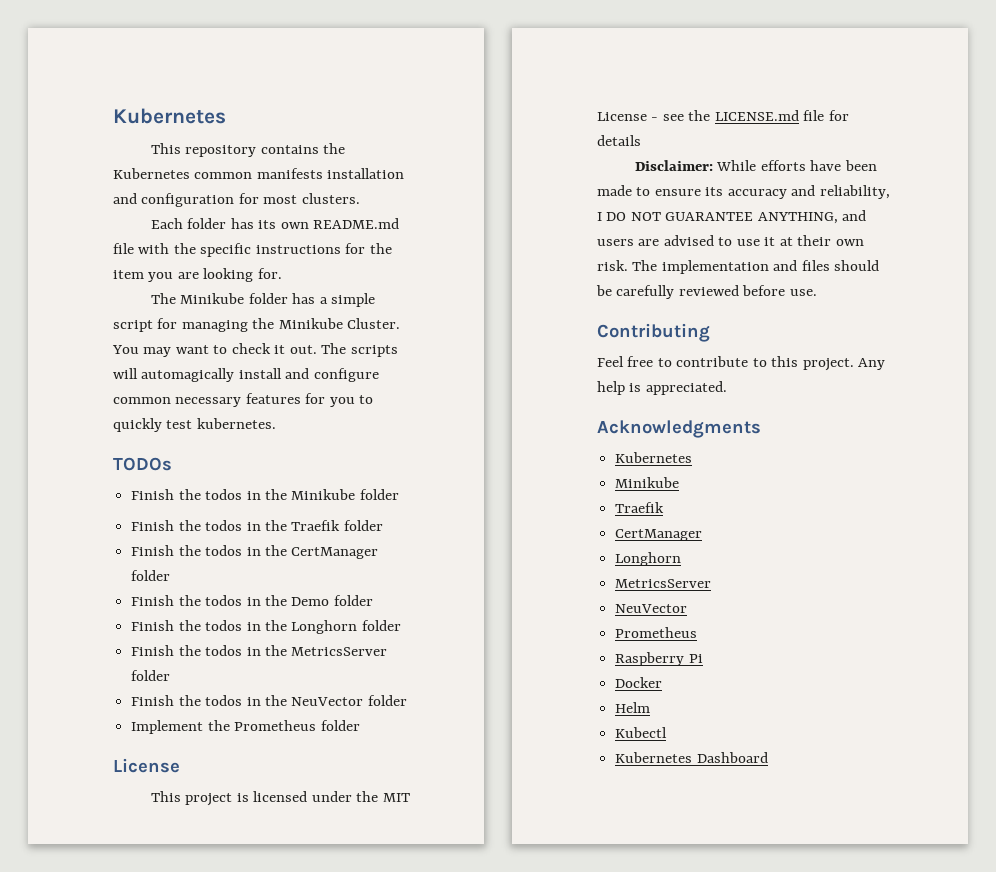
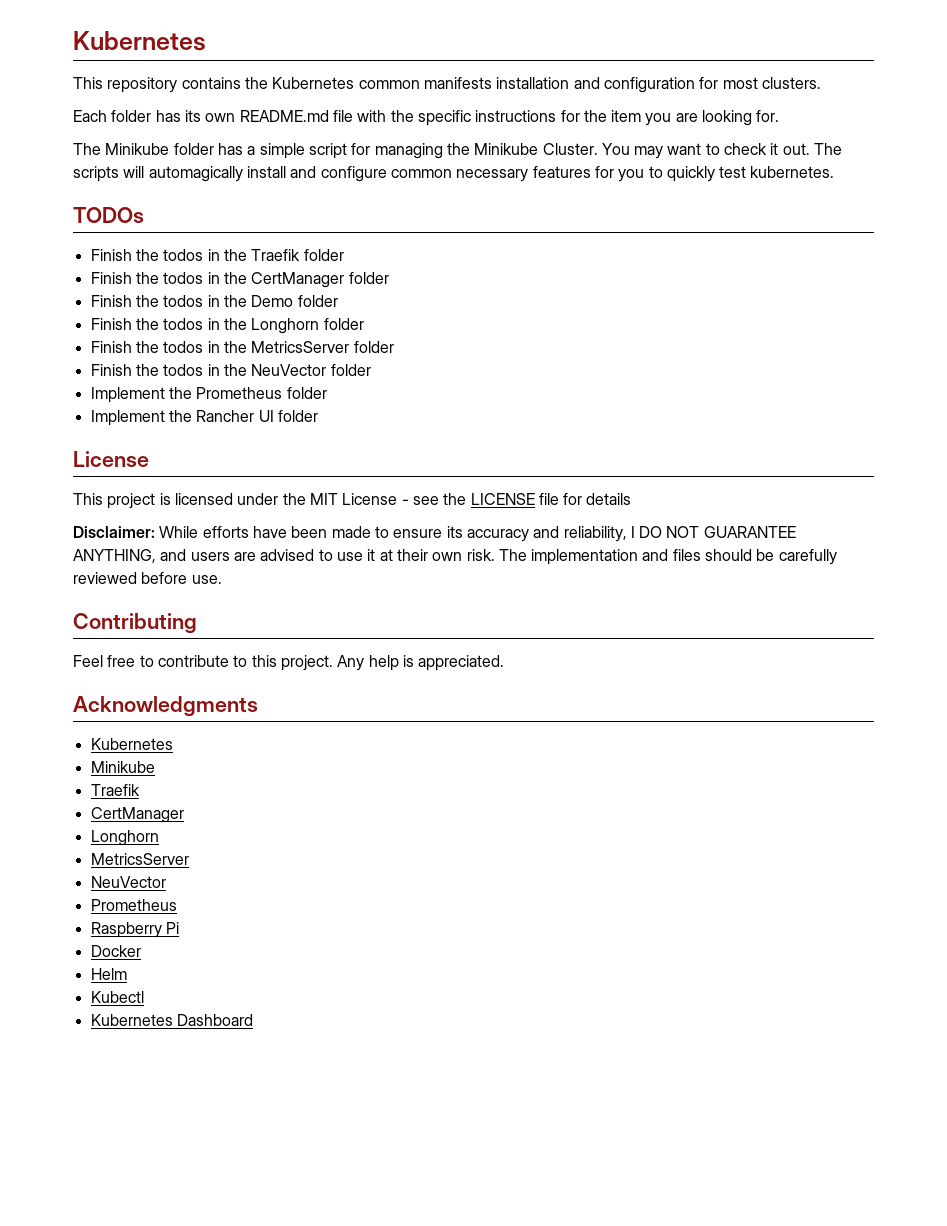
- Finish the todos in the Minikube folder
+ Implement the Rancher UI folder
- This project is licensed under the MIT License - see the LICENSE.md file for details
+ This project is licensed under the MIT License - see the LICENSE file for details

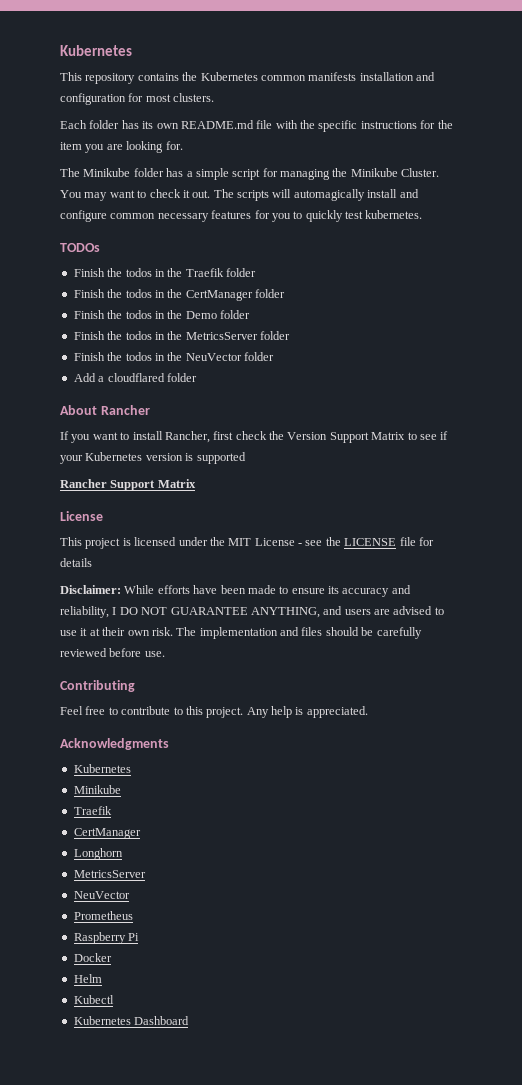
- Finish the todos in the Longhorn folder
- Implement the Prometheus folder
- Implement the Rancher UI folder
+ Add a cloudflared folder
+ About Rancher
+ If you want to install Rancher, first check the Version Support Matrix to see if your Kubernetes version is supported
+ Rancher Support Matrix

